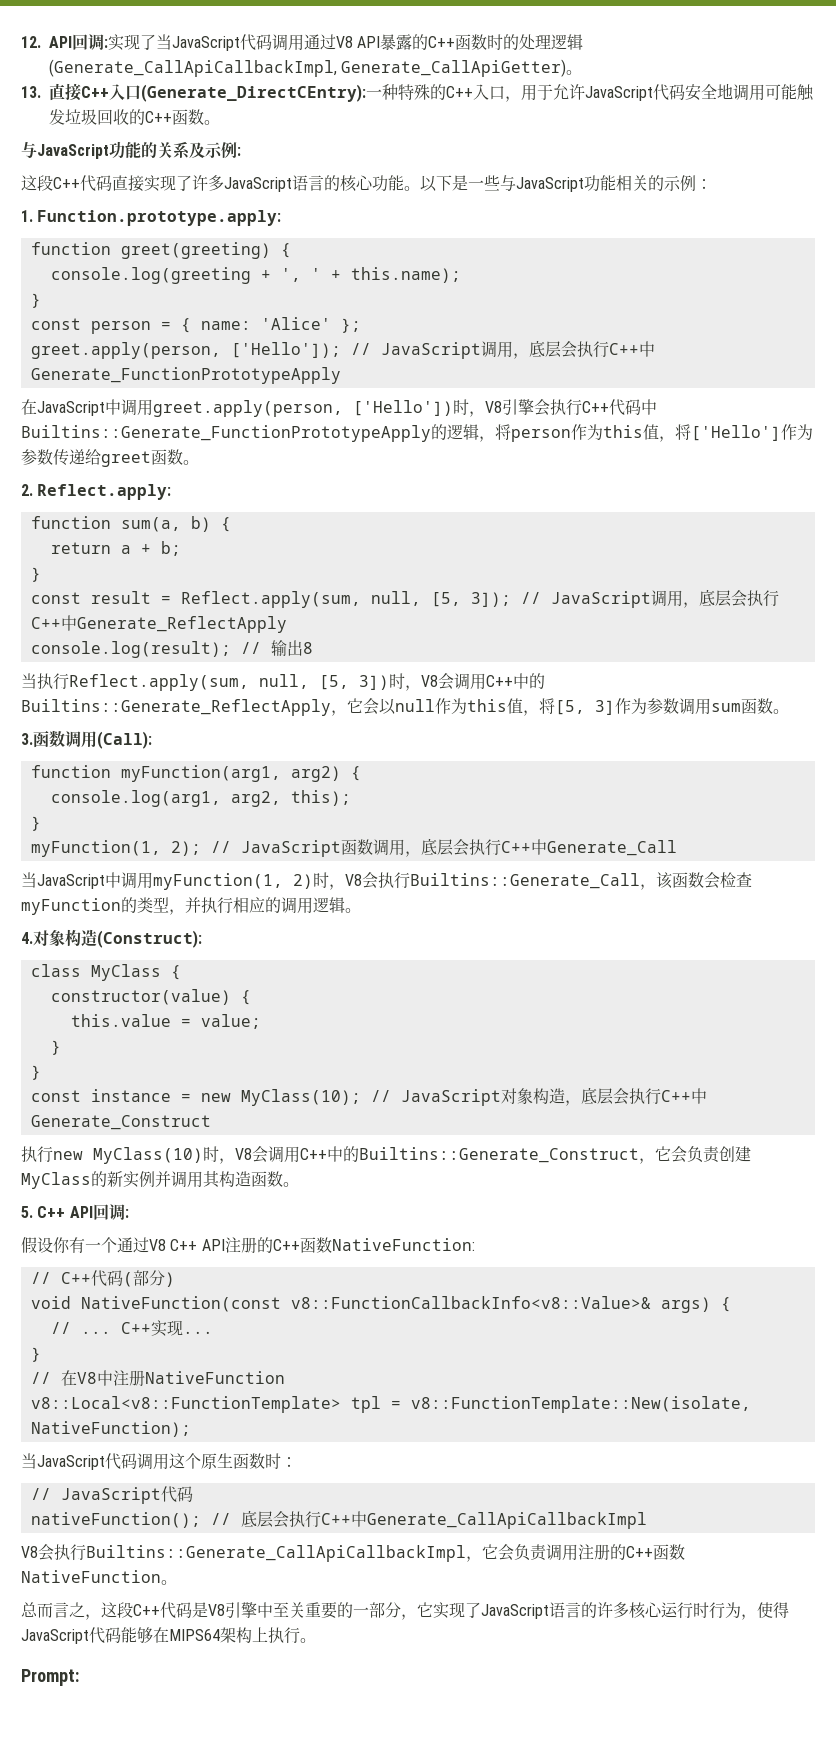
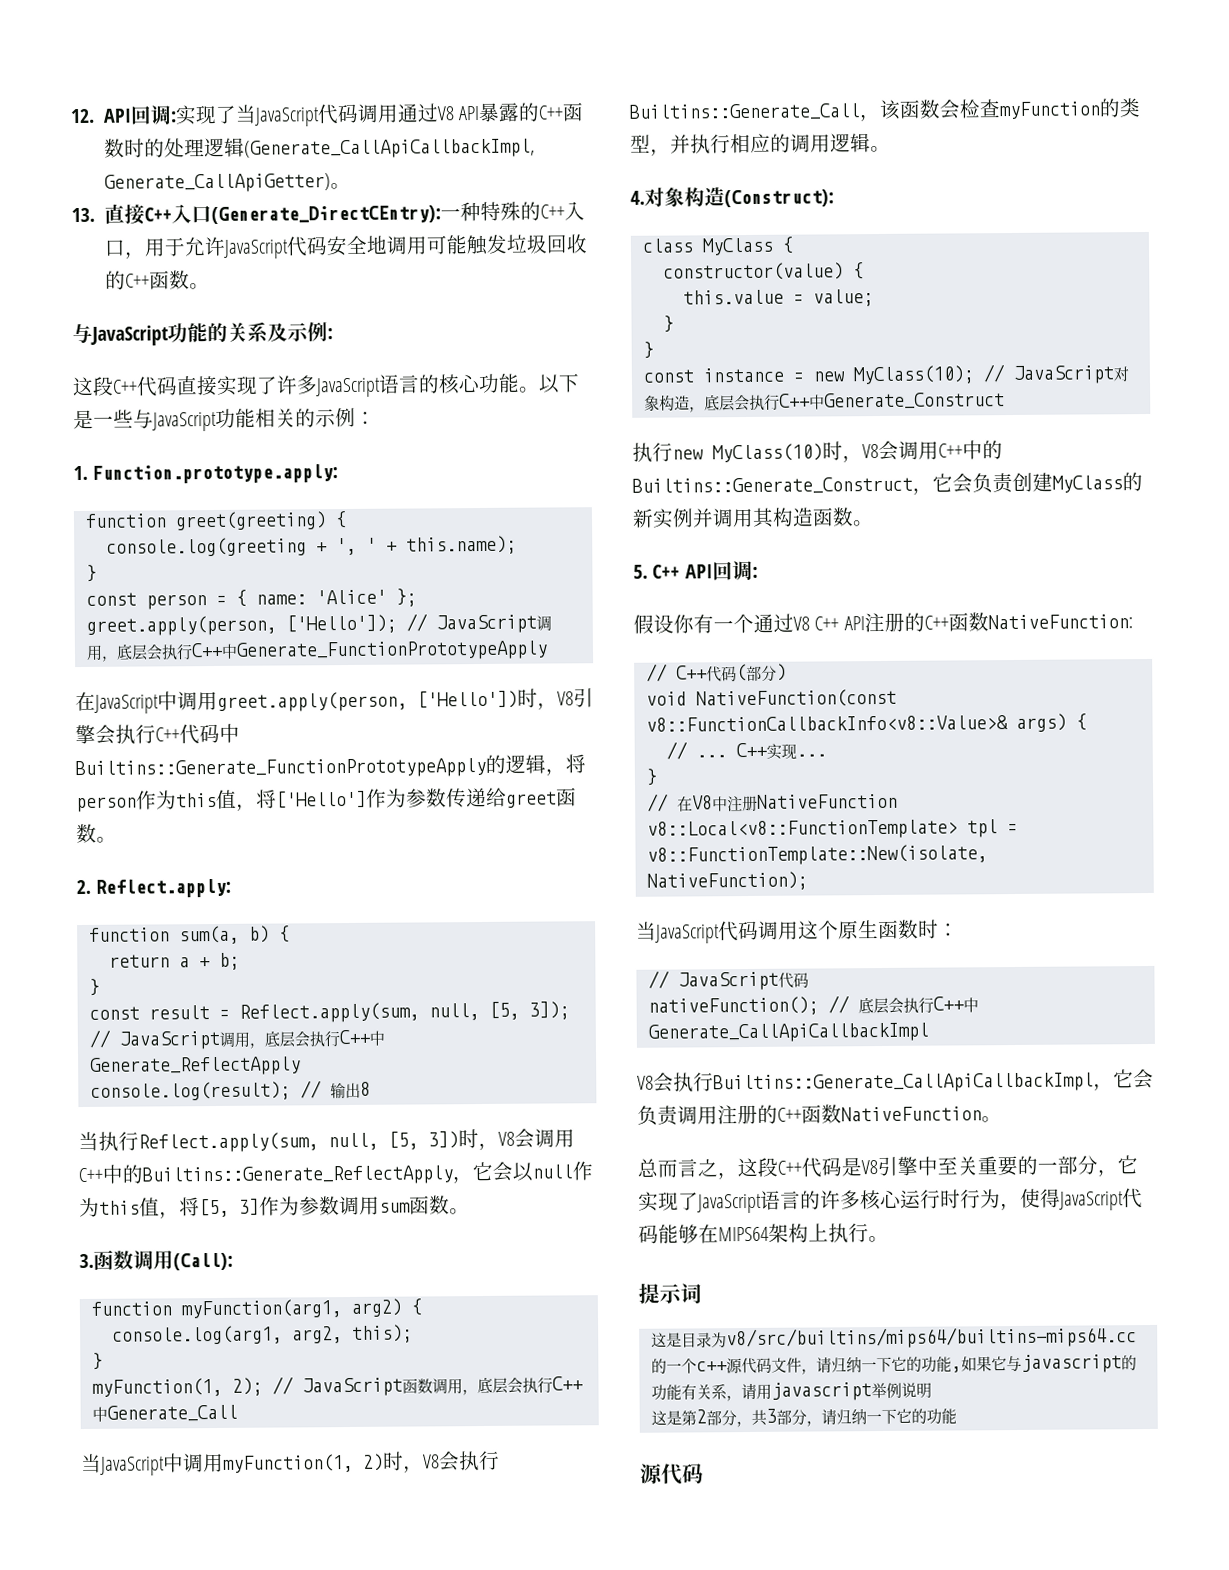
- Prompt:
+ 提示词
+ 这是目录为v8/src/builtins/mips64/builtins-mips64.cc的一个c++源代码文件，请归纳一下它的功能,如果它与javascript的功能有关系，请用javascript举例说明
+ 这是第2部分，共3部分，请归纳一下它的功能
+ 源代码

